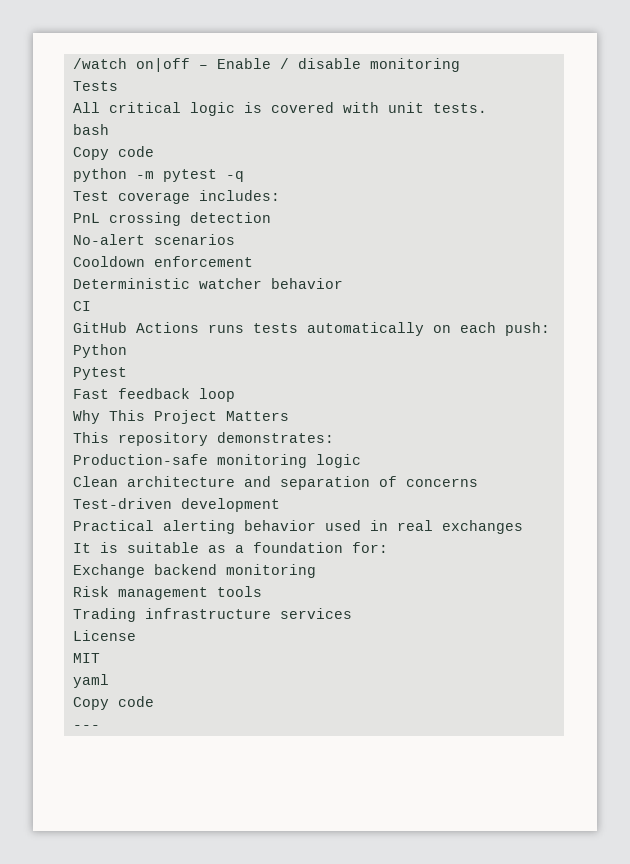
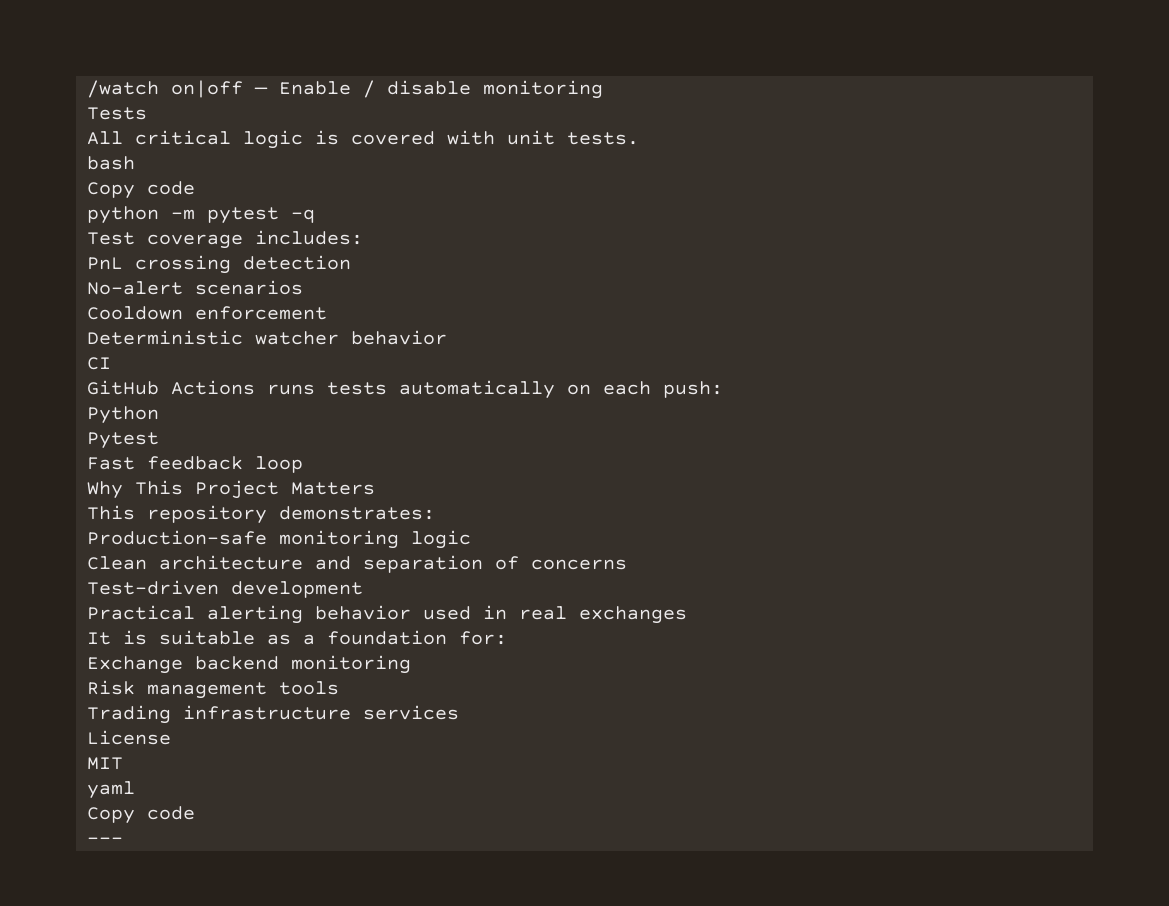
- /watch on|off – Enable / disable monitoring
+ /watch on|off — Enable / disable monitoring

